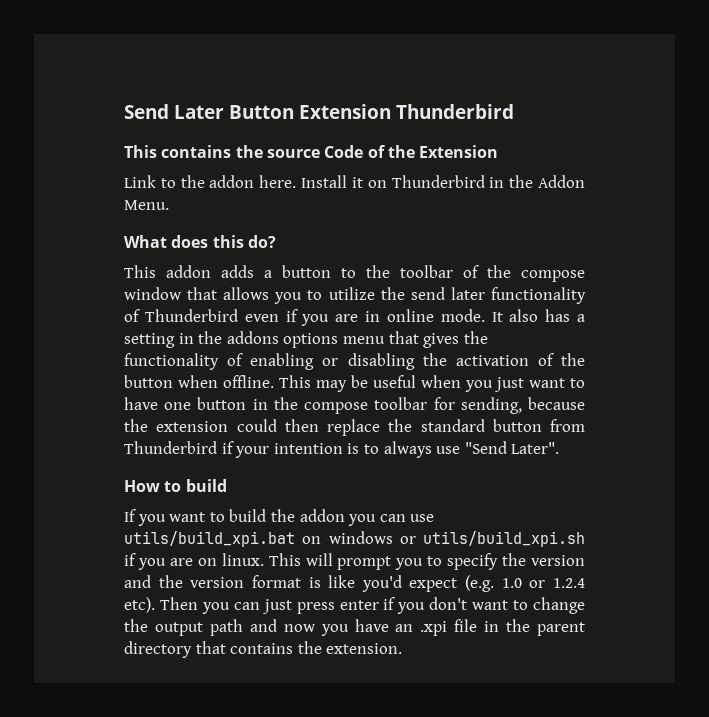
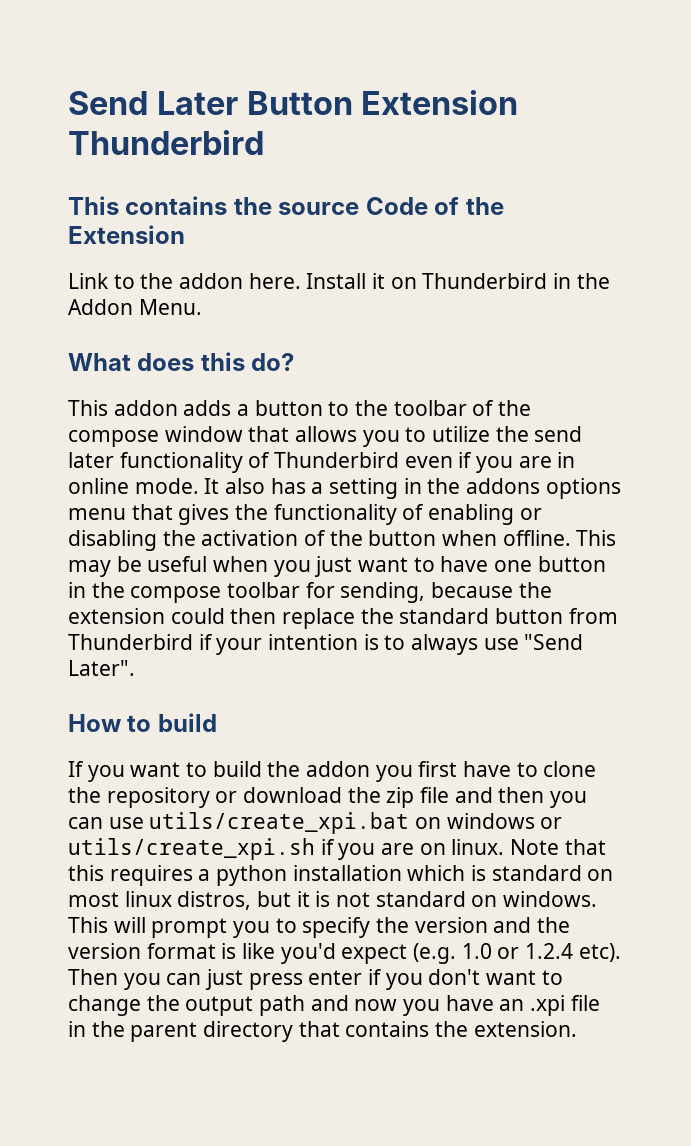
- If you want to build the addon you can use utils/build_xpi.bat on windows or utils/build_xpi.sh if you are on linux.
+ If you want to build the addon you first have to clone the repository or download the zip file and then you can use utils/create_xpi.bat on windows or utils/create_xpi.sh if you are on linux.
+ Note that this requires a python installation which is standard on most linux distros, but it is not standard on windows.

